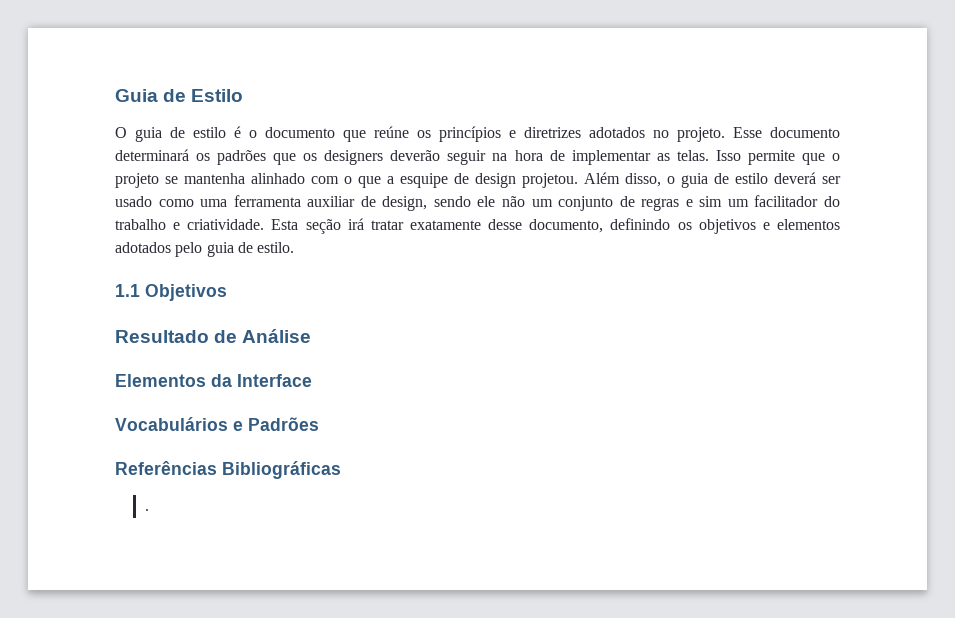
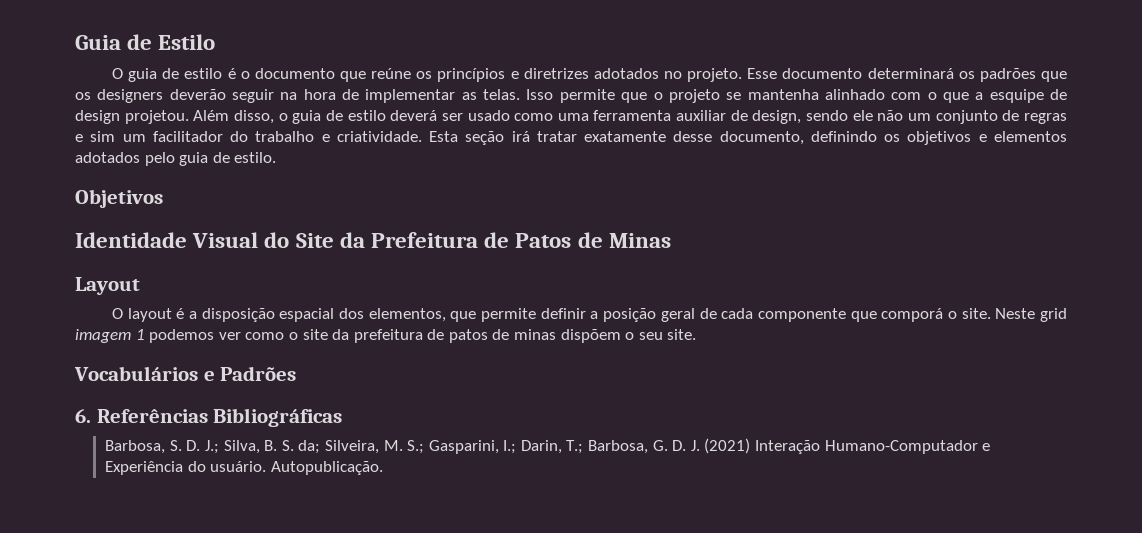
- 1.1 Objetivos
+ Objetivos
- Resultado de Análise
- Elementos da Interface
+ Identidade Visual do Site da Prefeitura de Patos de Minas
+ Layout
+ O layout é a disposição espacial dos elementos, que permite definir a posição geral de cada componente que comporá o site. Neste grid imagem 1 podemos ver como o site da prefeitura de patos de minas dispõem o seu site.
- Referências Bibliográficas
+ 6. Referências Bibliográficas
- .
+ Barbosa, S. D. J.; Silva, B. S. da; Silveira, M. S.; Gasparini, I.; Darin, T.; Barbosa, G. D. J. (2021) Interação Humano-Computador e Experiência do usuário. Autopublicação.

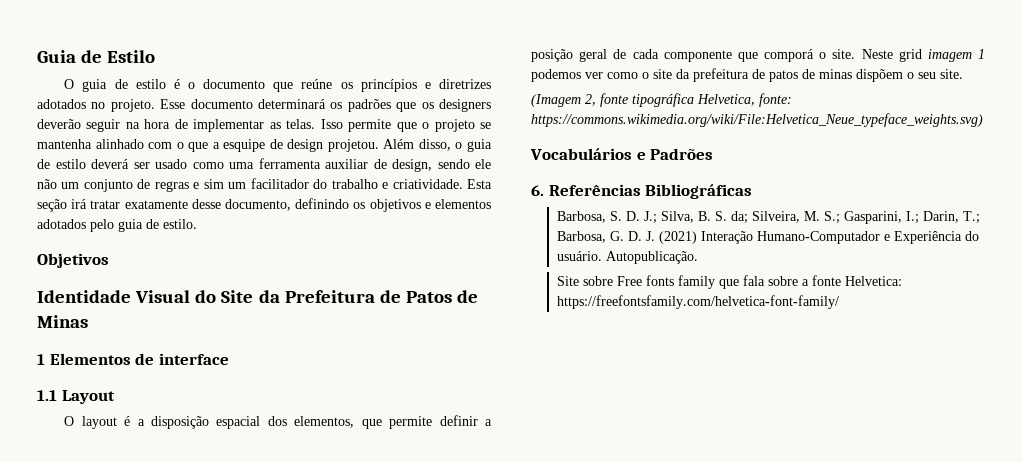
- Layout
+ 1 Elementos de interface
+ 1.1 Layout
+ (Imagem 2, fonte tipográfica Helvetica, fonte: https://commons.wikimedia.org/wiki/File:Helvetica_Neue_typeface_weights.svg)
+ Site sobre Free fonts family que fala sobre a fonte Helvetica: https://freefontsfamily.com/helvetica-font-family/

